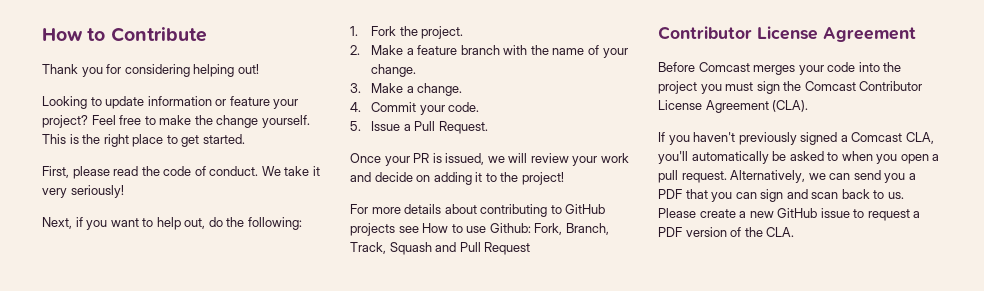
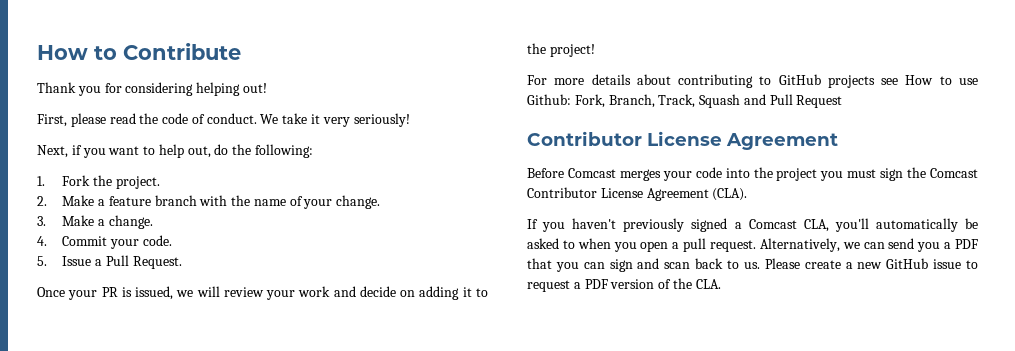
- Looking to update information or feature your project? Feel free to make the change yourself. This is the right place to get started.

